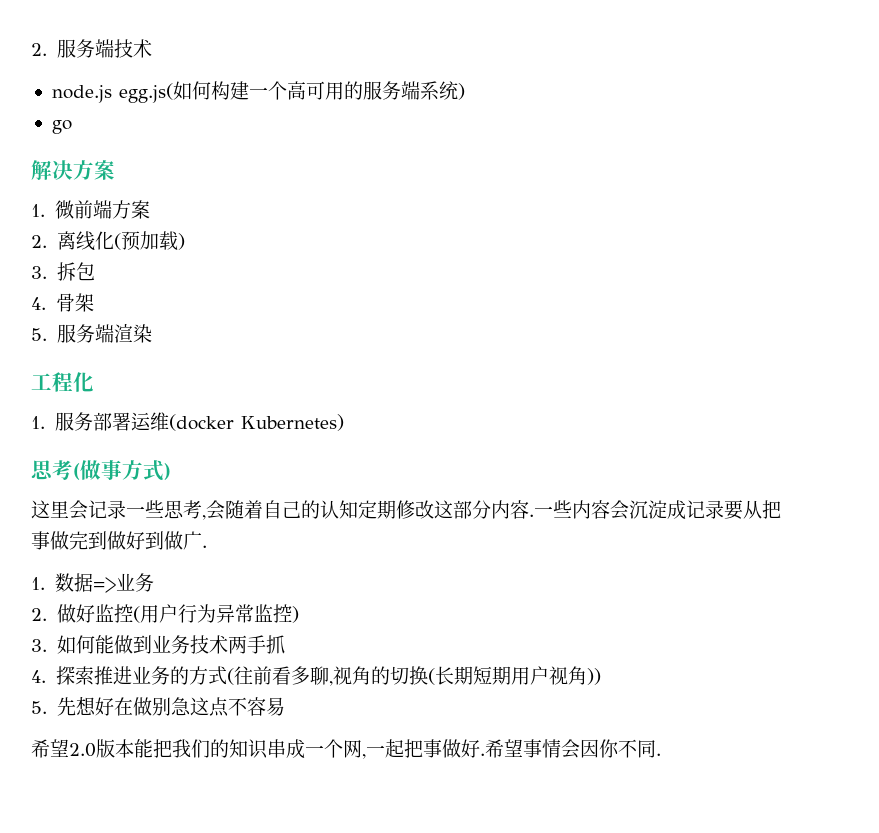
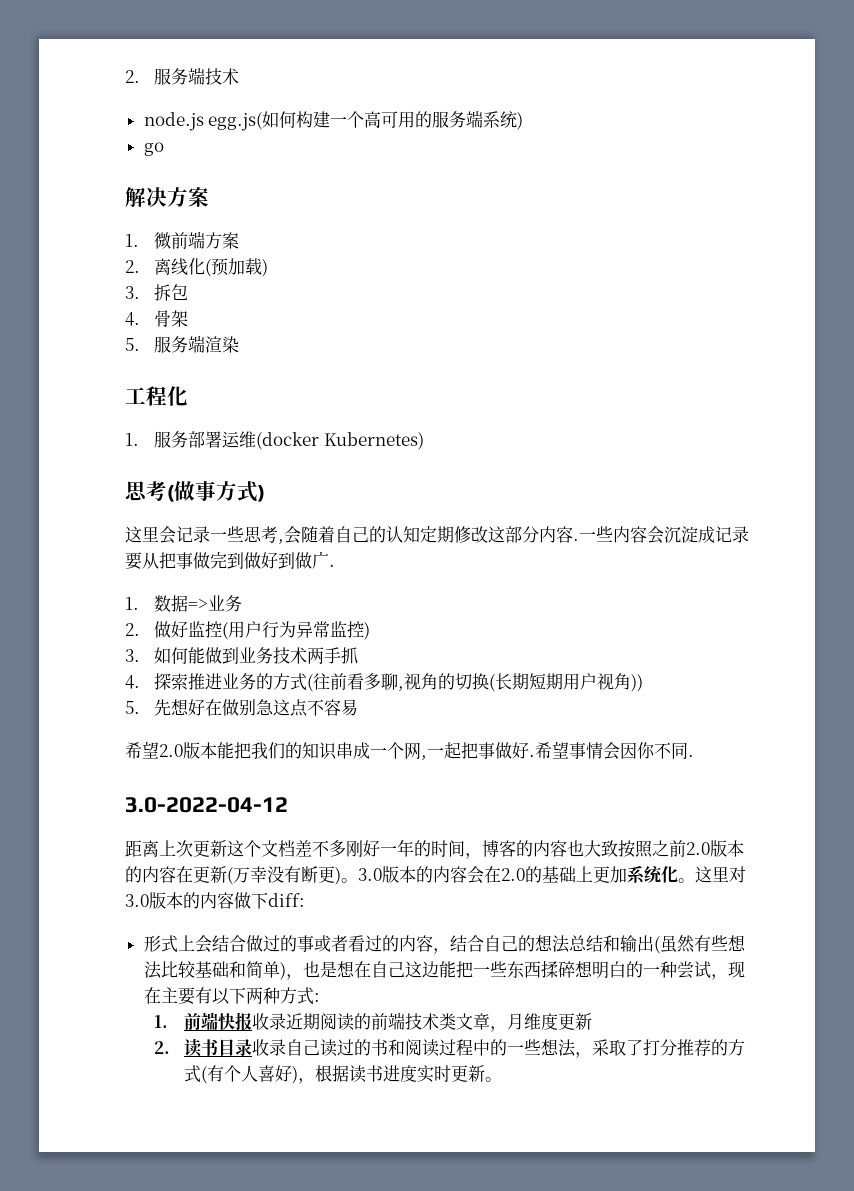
+ 3.0-2022-04-12
+ 距离上次更新这个文档差不多刚好一年的时间，博客的内容也大致按照之前2.0版本的内容在更新(万幸没有断更)。3.0版本的内容会在2.0的基础上更加系统化。这里对3.0版本的内容做下diff:
+ 形式上会结合做过的事或者看过的内容，结合自己的想法总结和输出(虽然有些想法比较基础和简单)，也是想在自己这边能把一些东西揉碎想明白的一种尝试，现在主要有以下两种方式:
+ 1.前端快报收录近期阅读的前端技术类文章，月维度更新
+ 2.读书目录收录自己读过的书和阅读过程中的一些想法，采取了打分推荐的方式(有个人喜好)，根据读书进度实时更新。

